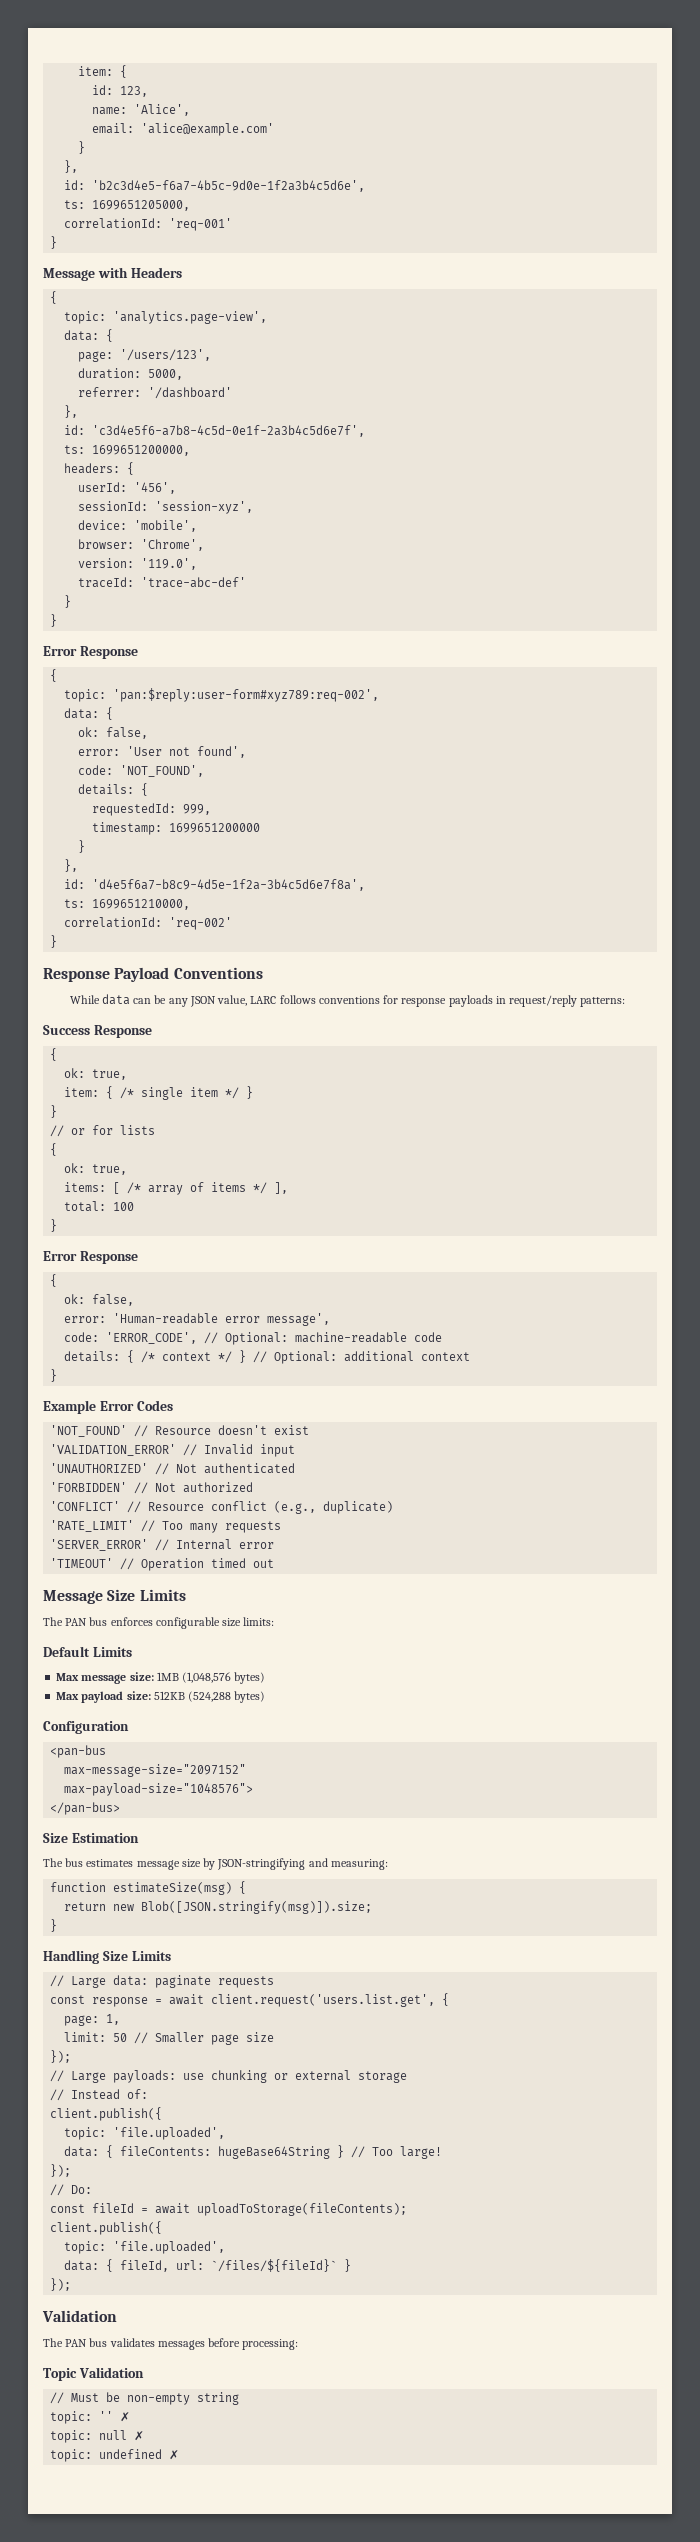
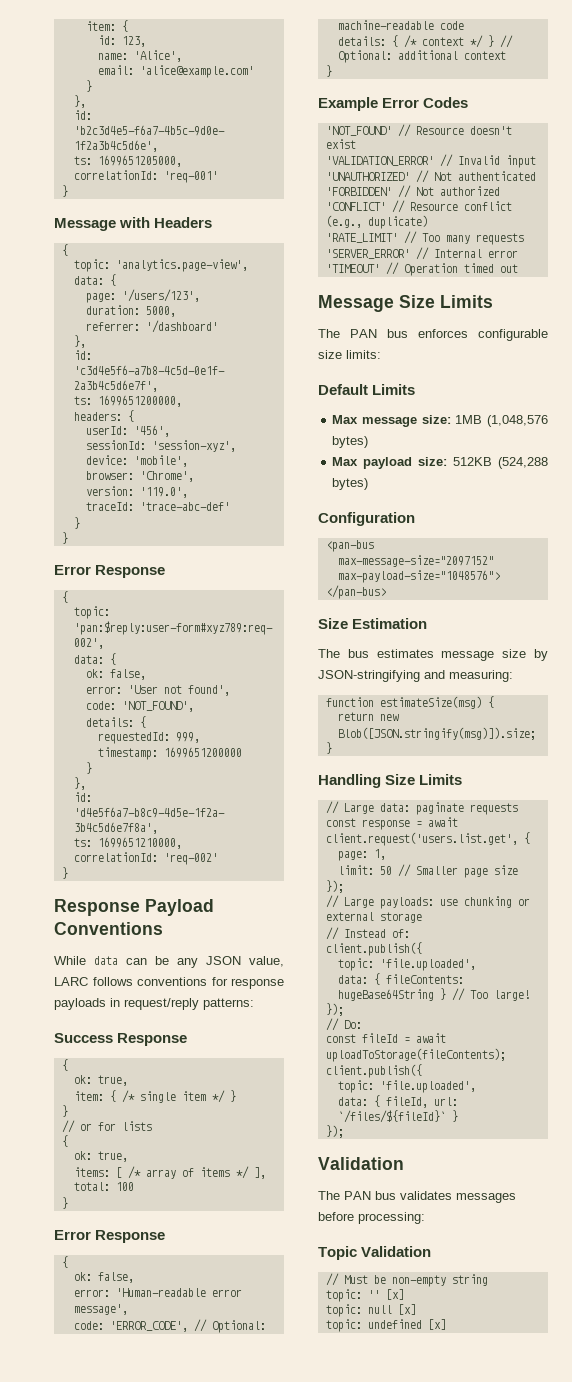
- topic: '' ✗
+ topic: '' [x]
- topic: null ✗
+ topic: null [x]
- topic: undefined ✗
+ topic: undefined [x]

